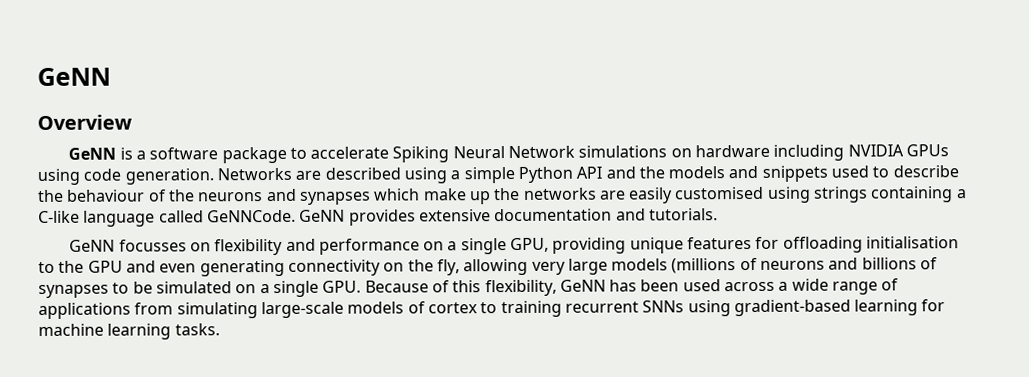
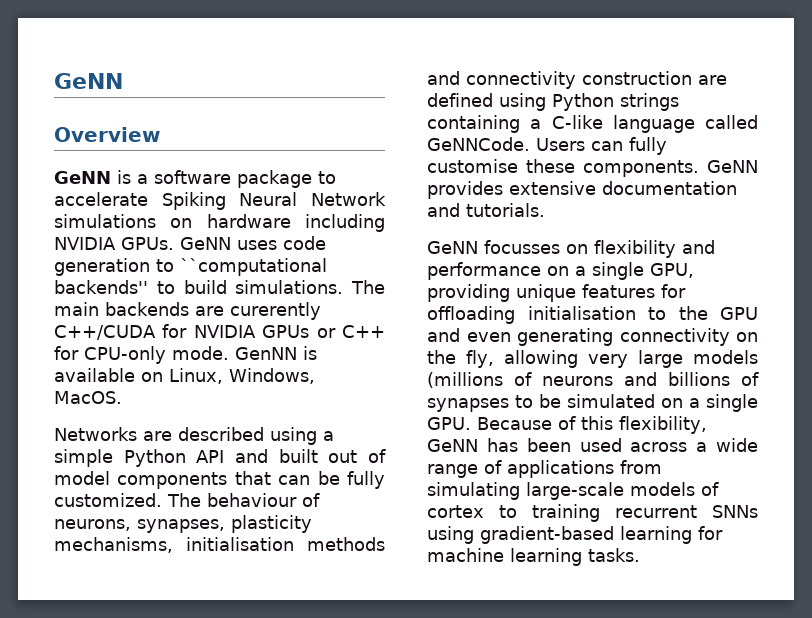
- GeNN is a software package to accelerate Spiking Neural Network simulations on hardware including NVIDIA GPUs using code generation. Networks are described using a simple Python API and the models and snippets used to describe the behaviour of the neurons and synapses which make up the networks are easily customised using strings containing a C-like language called GeNNCode.
+ GeNN is a software package to accelerate Spiking Neural Network simulations on hardware including NVIDIA GPUs. GeNN uses code generation to ``computational backends'' to build simulations. The main backends are curerently C++/CUDA for NVIDIA GPUs or C++ for CPU-only mode. GenNN is available on Linux, Windows, MacOS.
+ Networks are described using a simple Python API and built out of model components that can be fully customized. The behaviour of neurons, synapses, plasticity mechanisms, initialisation methods and connectivity construction are defined using Python strings containing a C-like language called GeNNCode.
+ Users can fully customise these components.

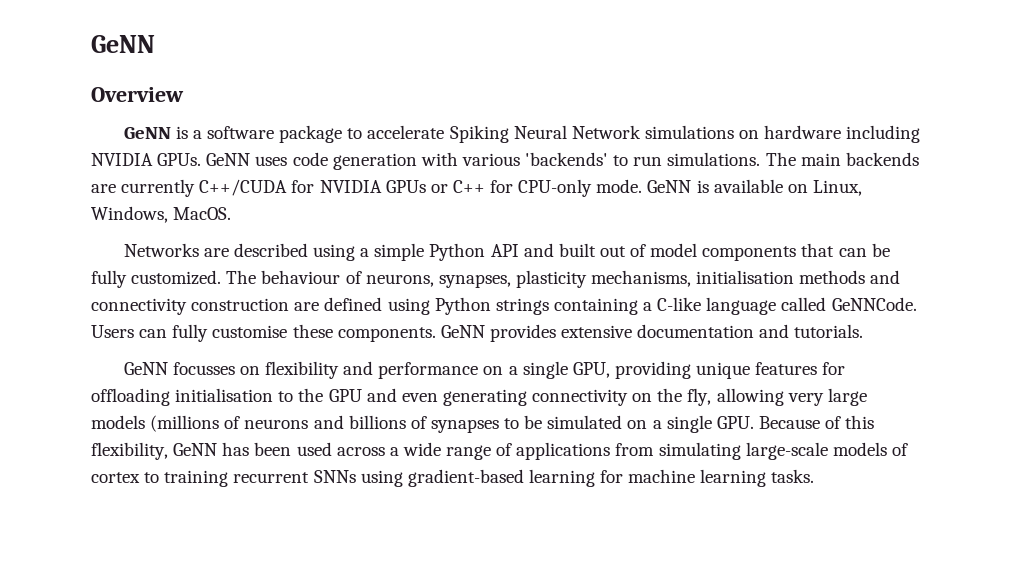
- GeNN uses code generation to ``computational backends'' to build simulations.
+ GeNN uses code generation with various 'backends' to run simulations.
- The main backends are curerently C++/CUDA for NVIDIA GPUs or C++ for CPU-only mode.
+ The main backends are currently C++/CUDA for NVIDIA GPUs or C++ for CPU-only mode.
- GenNN is available on Linux, Windows, MacOS.
+ GeNN is available on Linux, Windows, MacOS.

